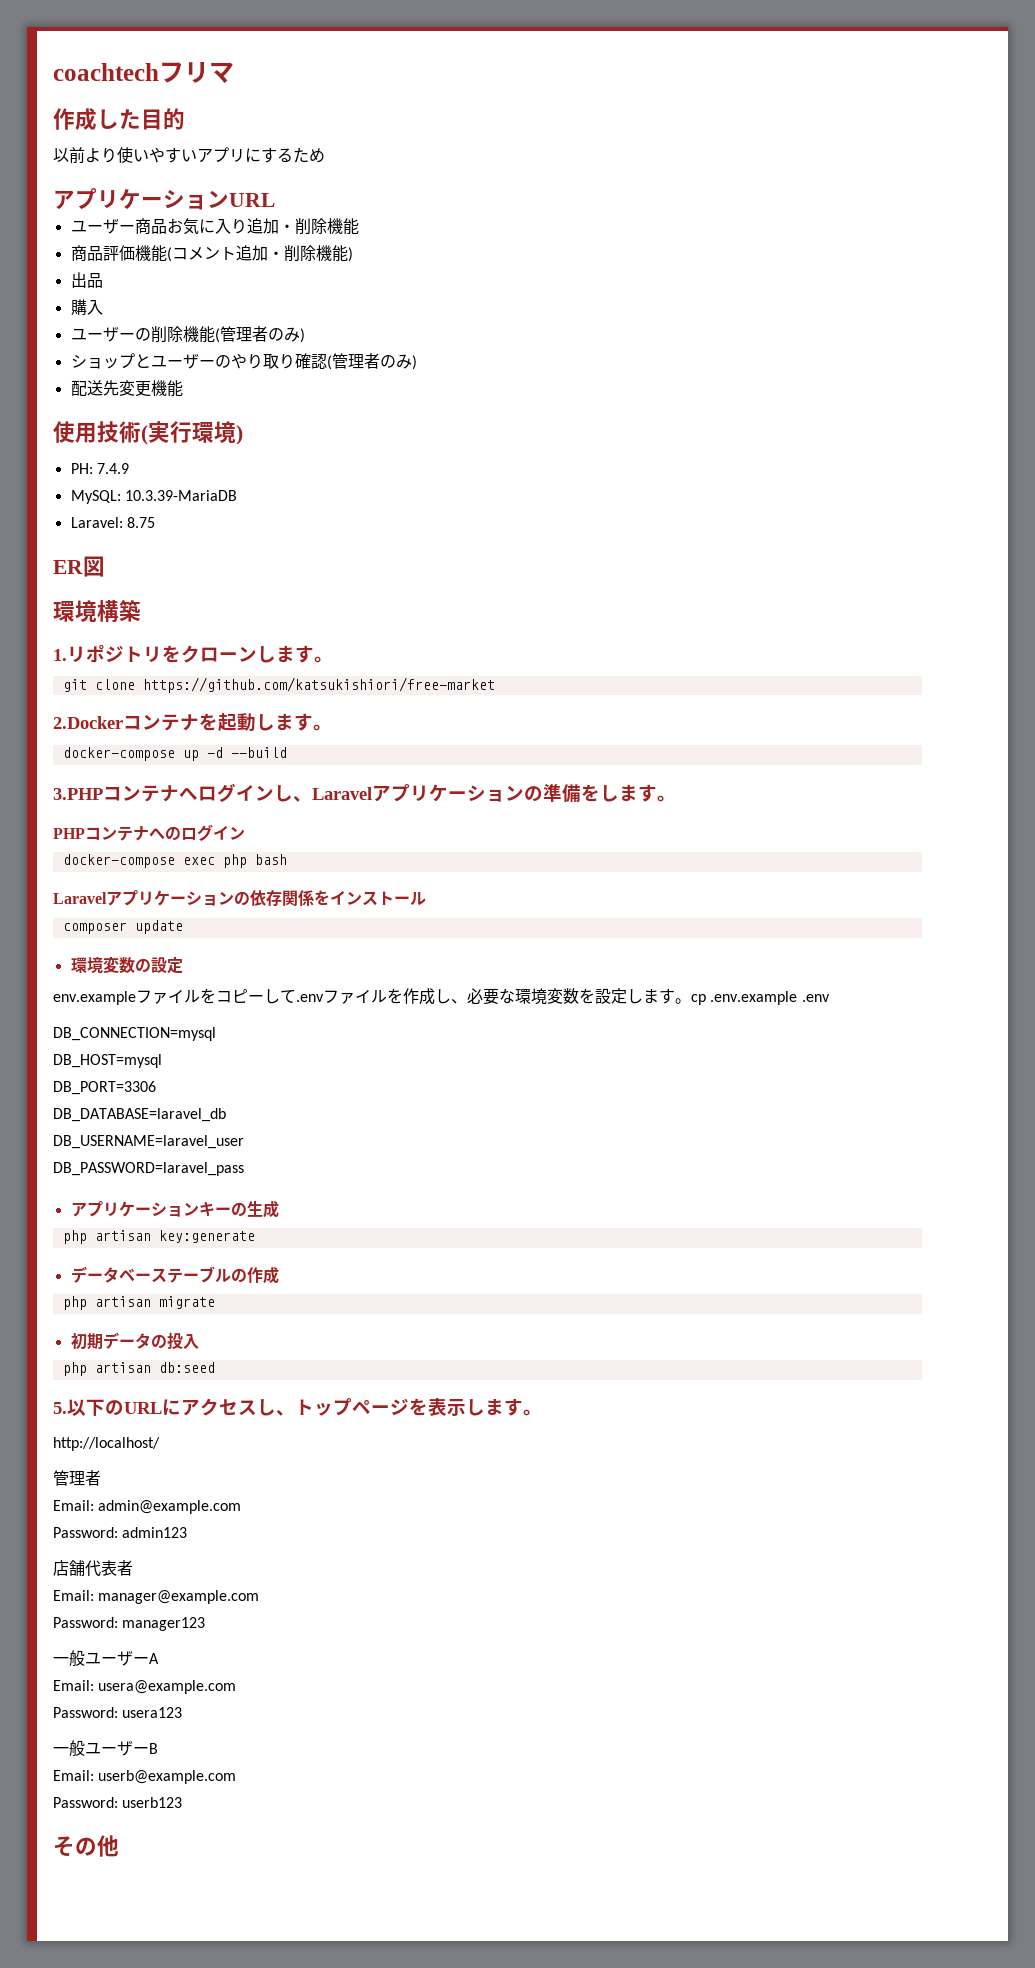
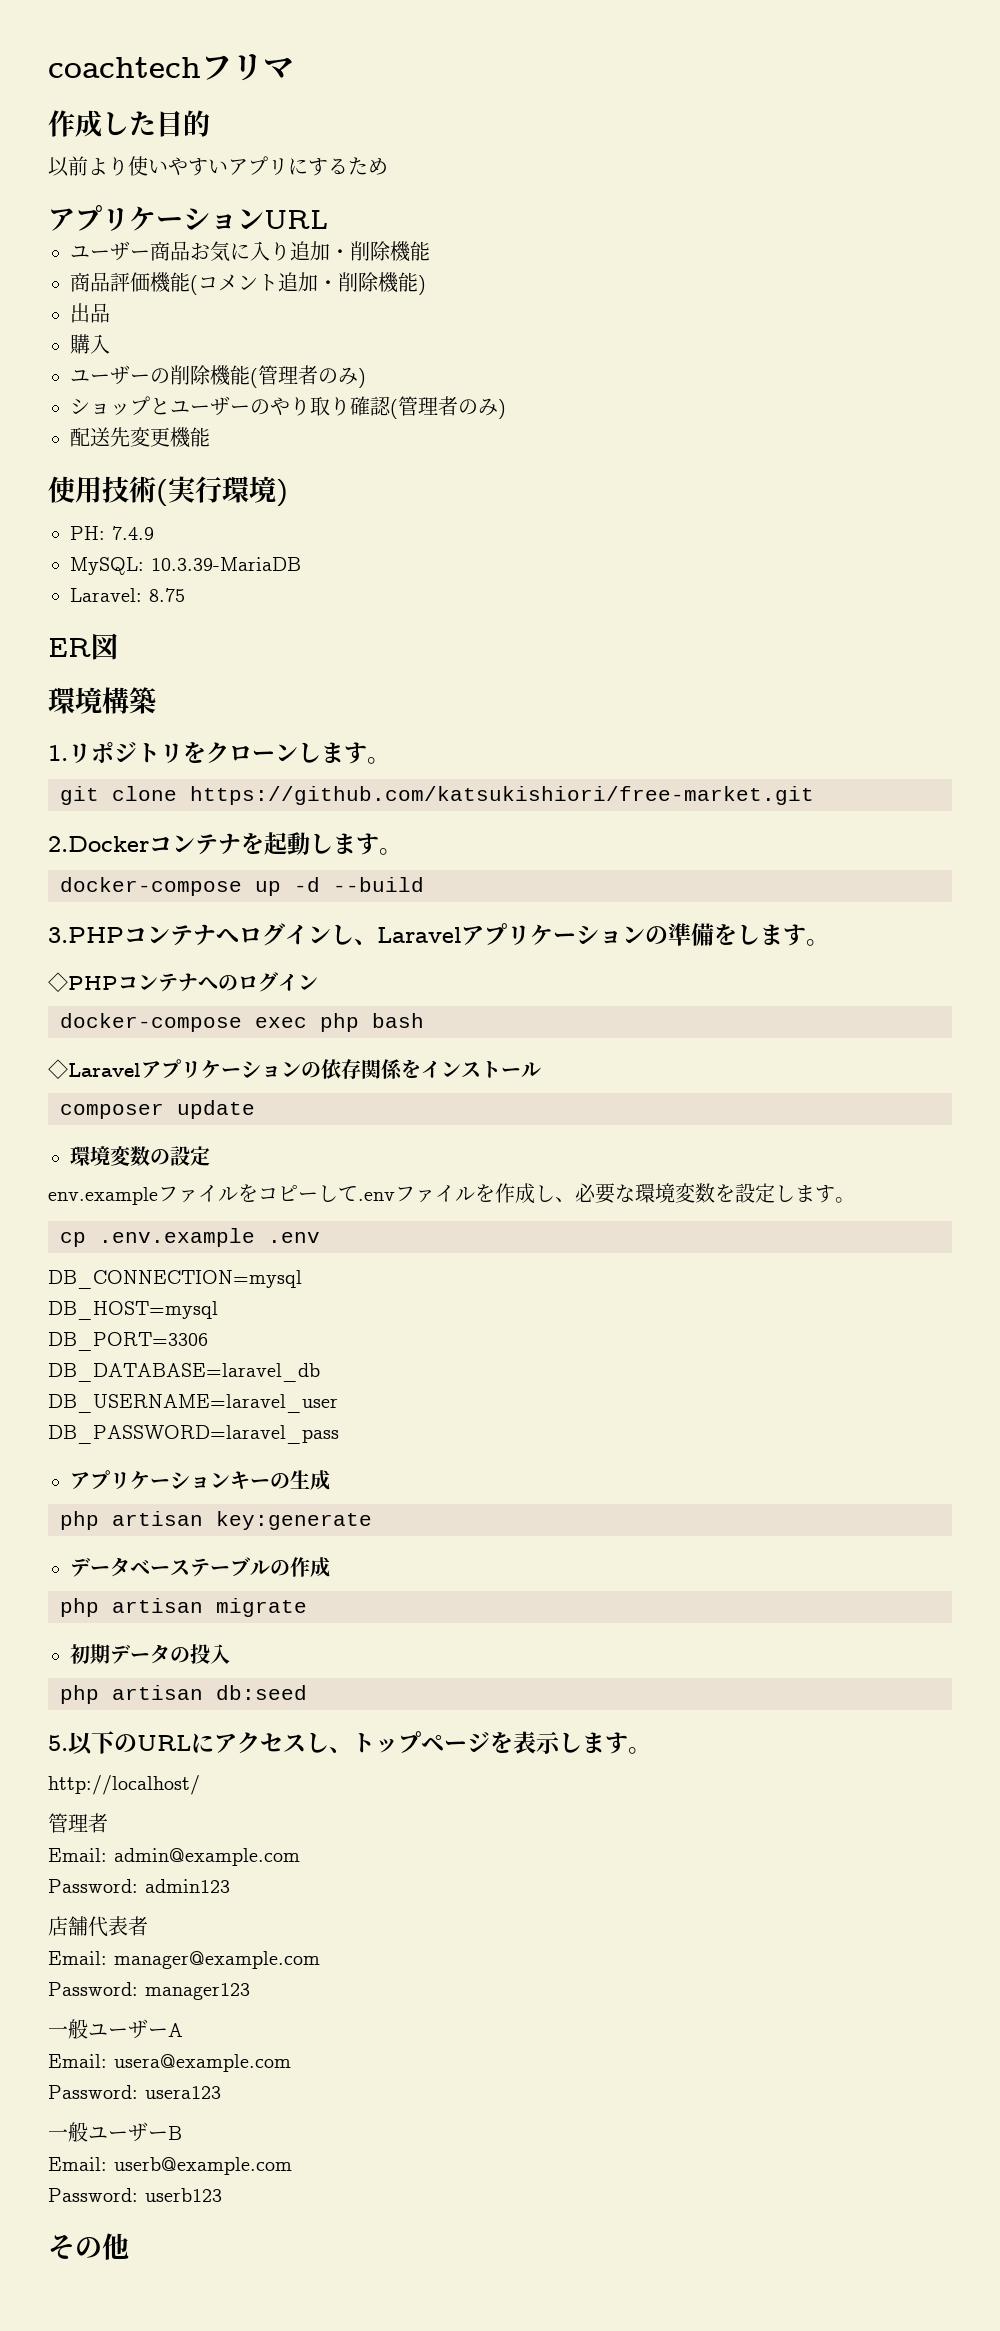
- git clone https://github.com/katsukishiori/free-market
+ git clone https://github.com/katsukishiori/free-market.git
- PHPコンテナへのログイン
+ ◇PHPコンテナへのログイン
- Laravelアプリケーションの依存関係をインストール
+ ◇Laravelアプリケーションの依存関係をインストール
- env.exampleファイルをコピーして.envファイルを作成し、必要な環境変数を設定します。cp .env.example .env
+ env.exampleファイルをコピーして.envファイルを作成し、必要な環境変数を設定します。
+ cp .env.example .env

